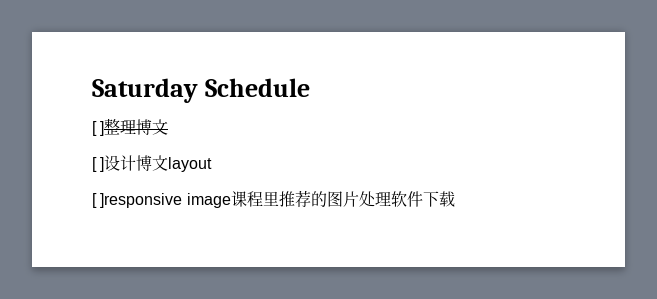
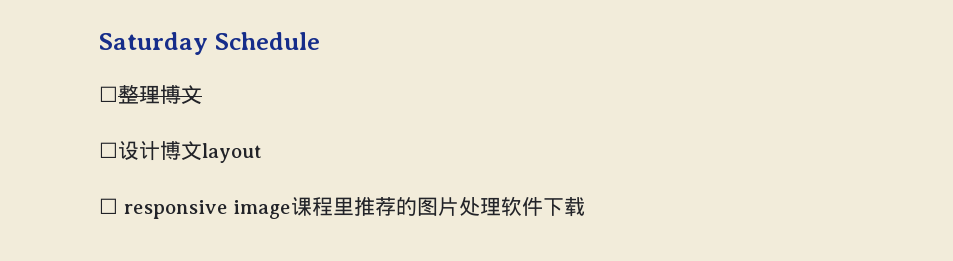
- [ ]整理博文
+ ☐整理博文
- [ ]设计博文layout
+ ☐设计博文layout
- [ ]responsive image课程里推荐的图片处理软件下载
+ ☐ responsive image课程里推荐的图片处理软件下载

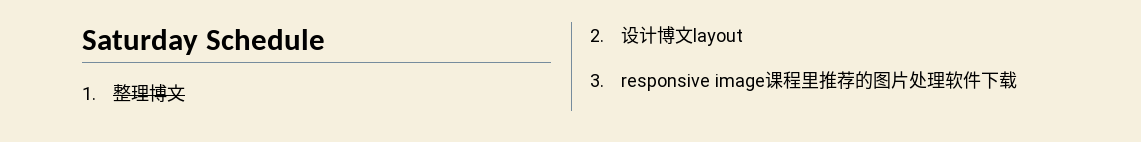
- ☐整理博文
+ 1.整理博文
- ☐设计博文layout
+ 2.设计博文layout
- ☐ responsive image课程里推荐的图片处理软件下载
+ 3. responsive image课程里推荐的图片处理软件下载

